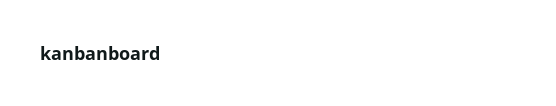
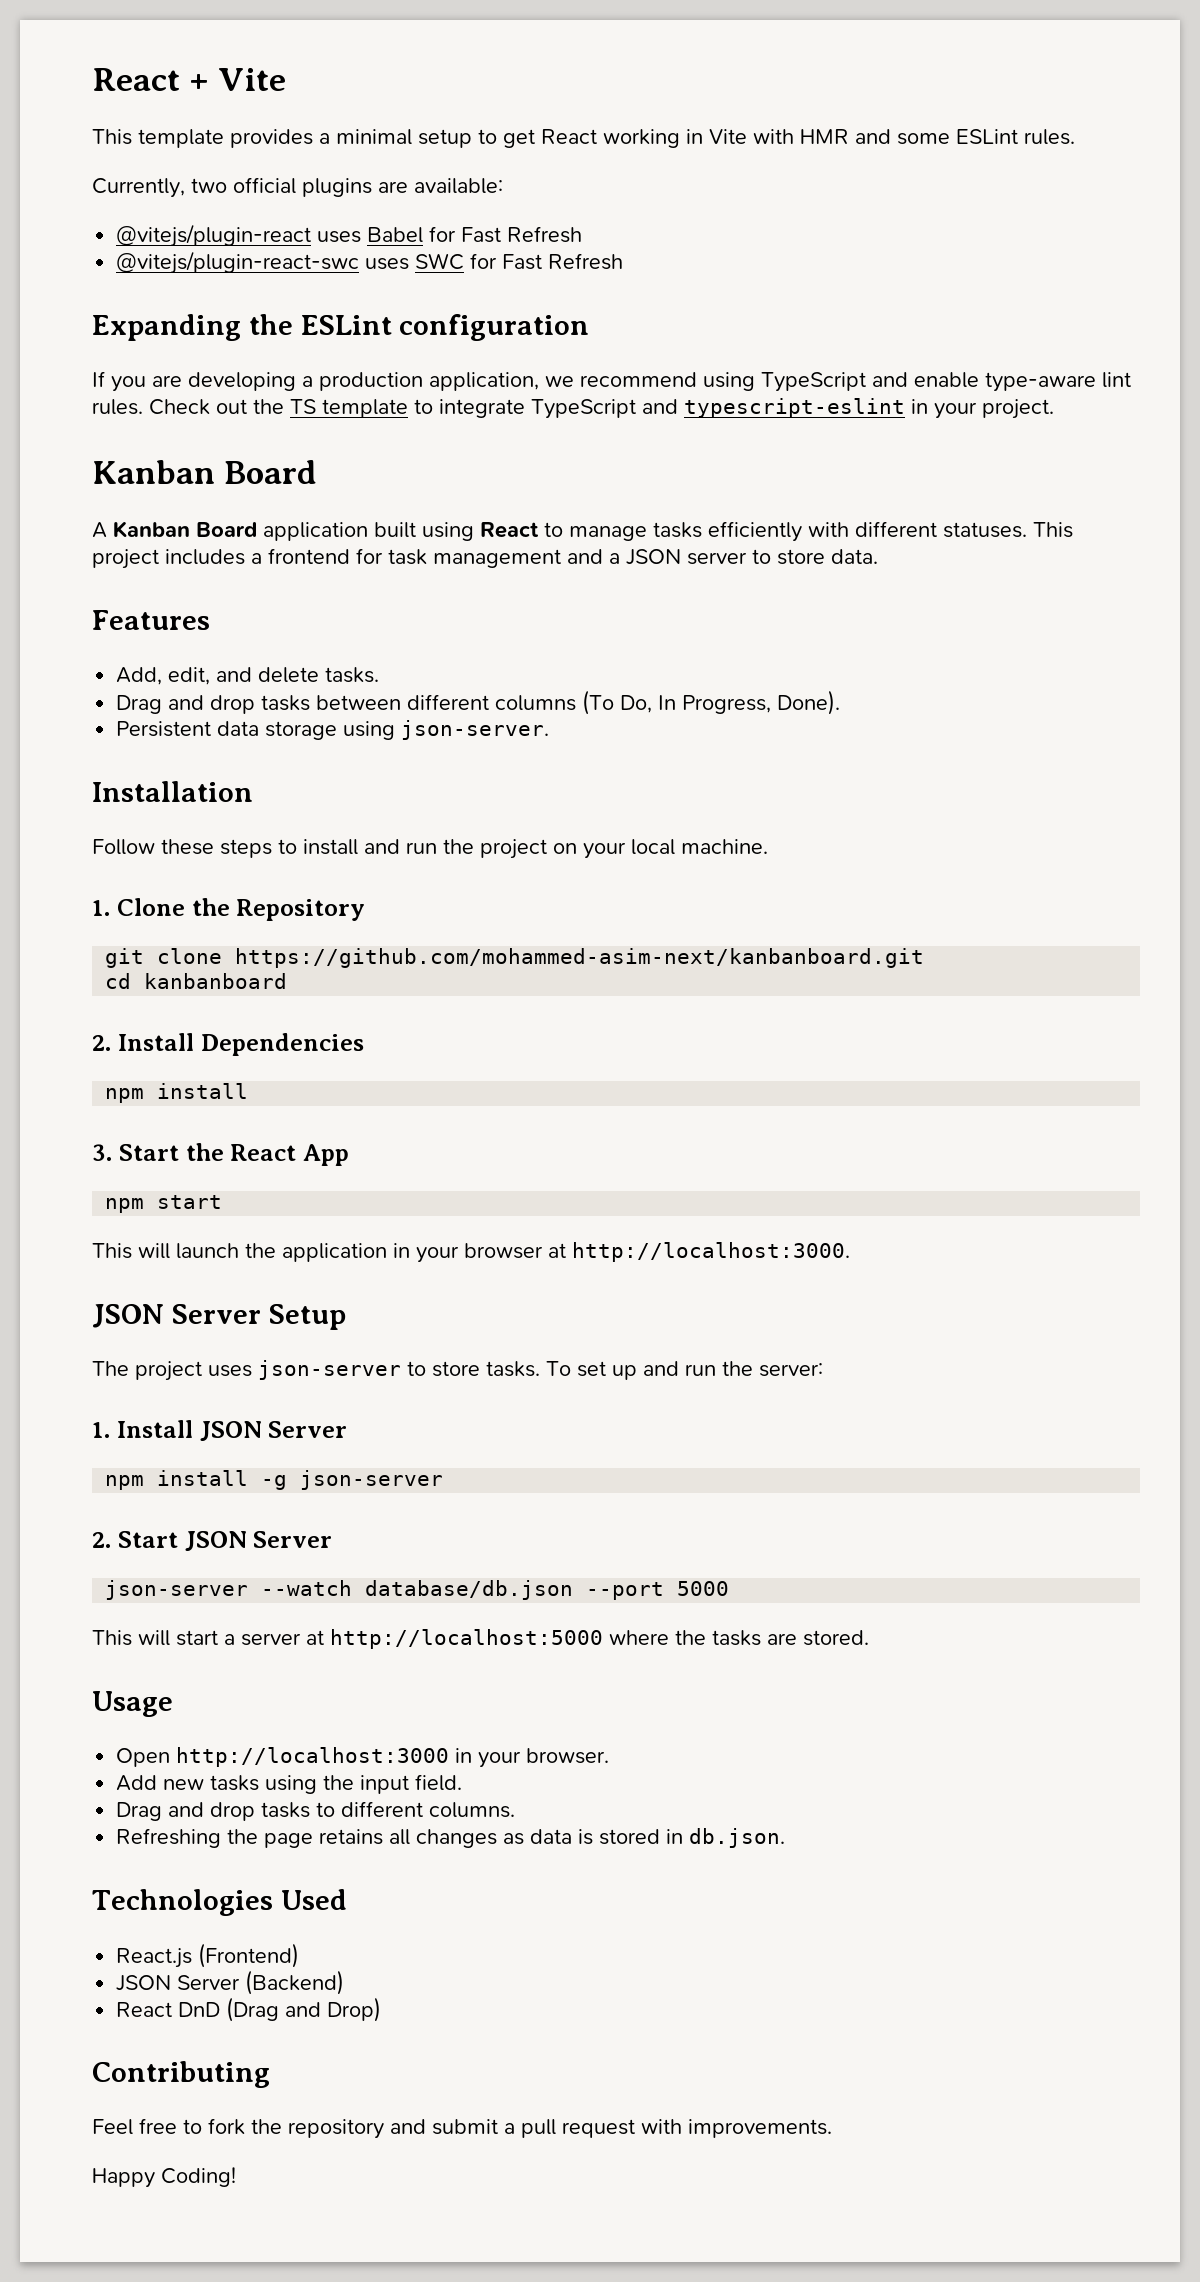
- kanbanboard
+ React + Vite
+ This template provides a minimal setup to get React working in Vite with HMR and some ESLint rules.
+ Currently, two official plugins are available:
+ @vitejs/plugin-react uses Babel for Fast Refresh
+ @vitejs/plugin-react-swc uses SWC for Fast Refresh
+ Expanding the ESLint configuration
+ If you are developing a production application, we recommend using TypeScript and enable type-aware lint rules. Check out the TS template to integrate TypeScript and typescript-eslint in your project.
+ Kanban Board
+ A Kanban Board application built using React to manage tasks efficiently with different statuses. This project includes a frontend for task management and a JSON server to store data.
+ Features
+ Add, edit, and delete tasks.
+ Drag and drop tasks between different columns (To Do, In Progress, Done).
+ Persistent data storage using json-server.
+ Installation
+ Follow these steps to install and run the project on your local machine.
+ 1. Clone the Repository
+ git clone https://github.com/mohammed-asim-next/kanbanboard.git
+ cd kanbanboard
+ 2. Install Dependencies
+ npm install
+ 3. Start the React App
+ npm start
+ This will launch the application in your browser at http://localhost:3000.
+ JSON Server Setup
+ The project uses json-server to store tasks. To set up and run the server:
+ 1. Install JSON Server
+ npm install -g json-server
+ 2. Start JSON Server
+ json-server --watch database/db.json --port 5000
+ This will start a server at http://localhost:5000 where the tasks are stored.
+ Usage
+ Open http://localhost:3000 in your browser.
+ Add new tasks using the input field.
+ Drag and drop tasks to different columns.
+ Refreshing the page retains all changes as data is stored in db.json.
+ Technologies Used
+ React.js (Frontend)
+ JSON Server (Backend)
+ React DnD (Drag and Drop)
+ Contributing
+ Feel free to fork the repository and submit a pull request with improvements.
+ Happy Coding!

